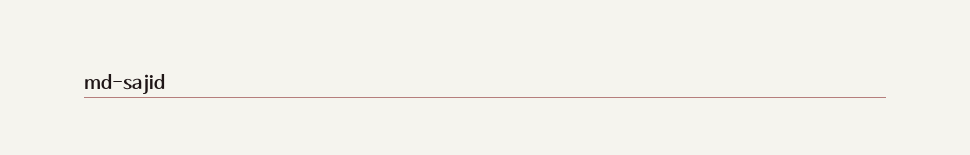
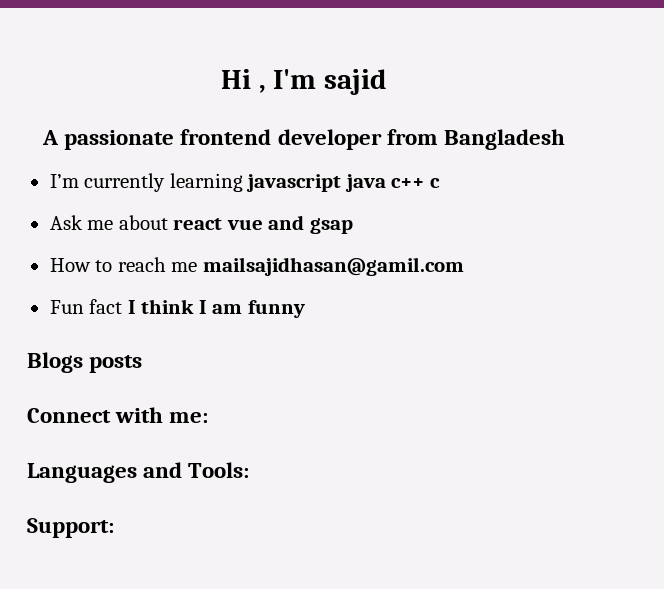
- md-sajid
+ Hi , I'm sajid
+ A passionate frontend developer from Bangladesh
+ I’m currently learning javascript java c++ c
+ Ask me about react vue and gsap
+ How to reach me mailsajidhasan@gamil.com
+ Fun fact I think I am funny
+ Blogs posts
+ Connect with me:
+ Languages and Tools:
+ Support:

